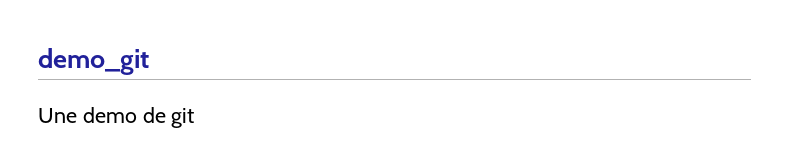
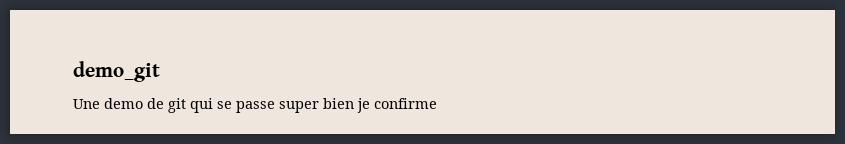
- Une demo de git
+ Une demo de git qui se passe super bien je confirme

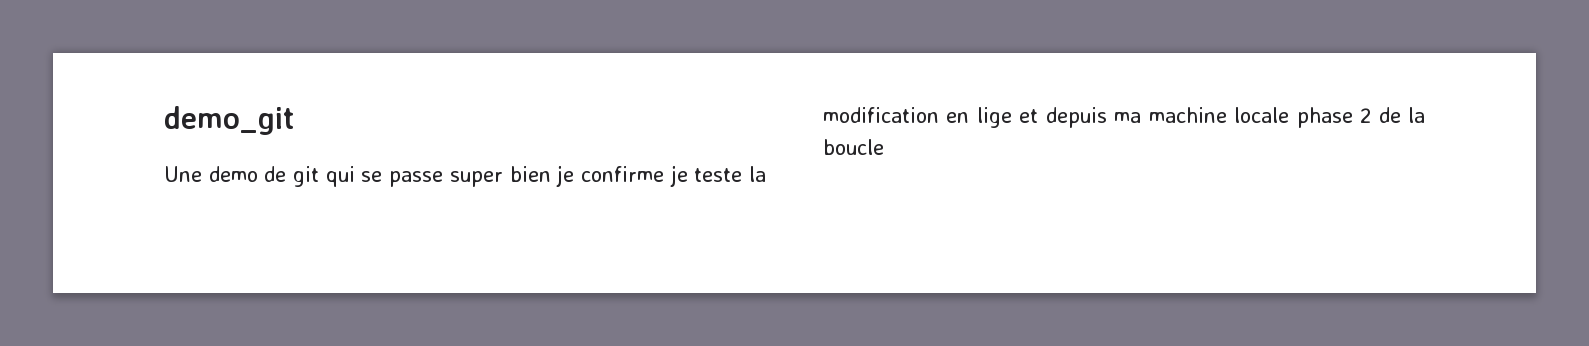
- Une demo de git qui se passe super bien je confirme
+ Une demo de git qui se passe super bien je confirme je teste la modification en lige et depuis ma machine locale phase 2 de la boucle

